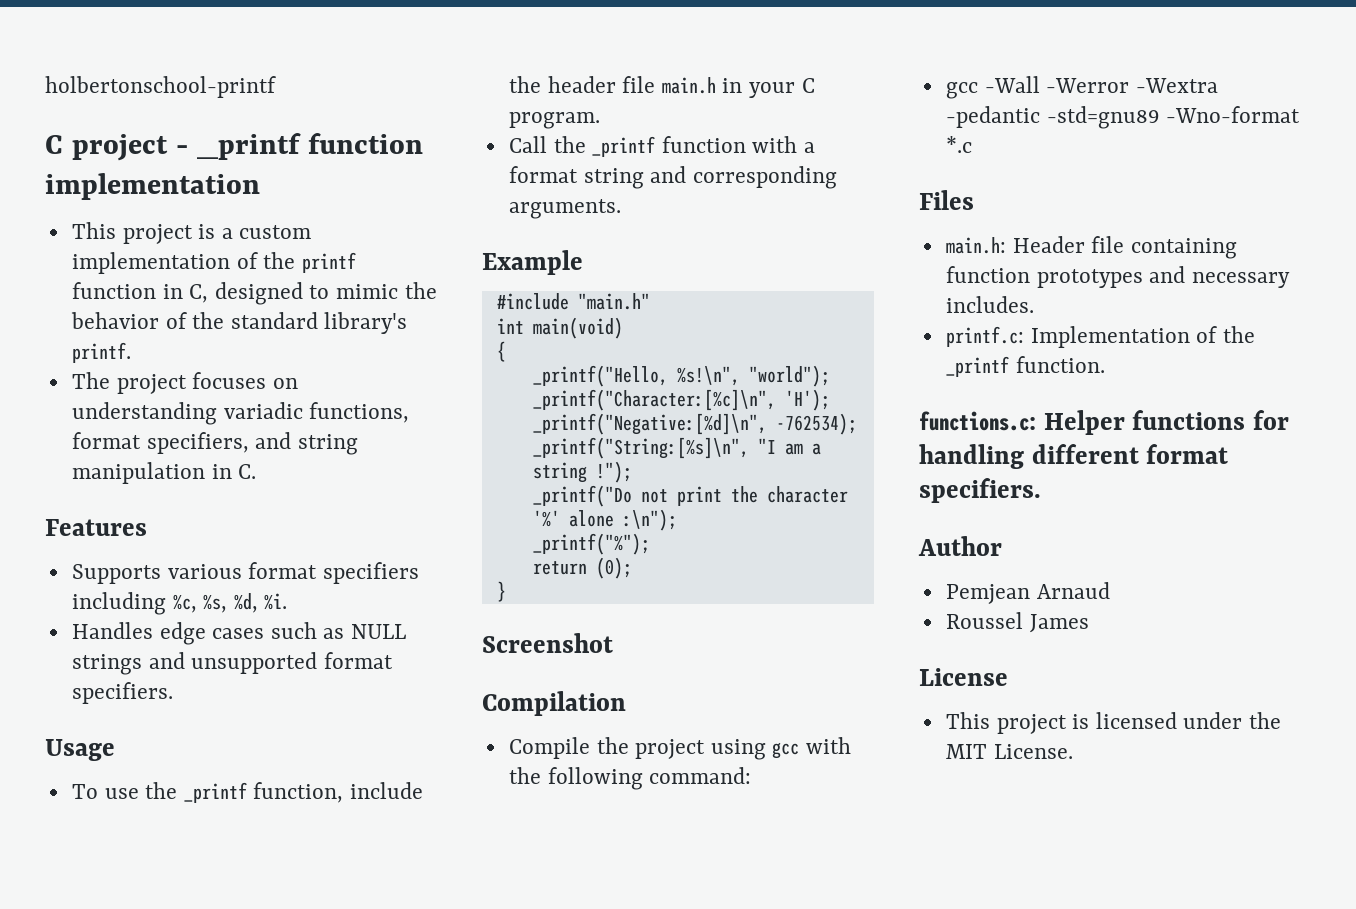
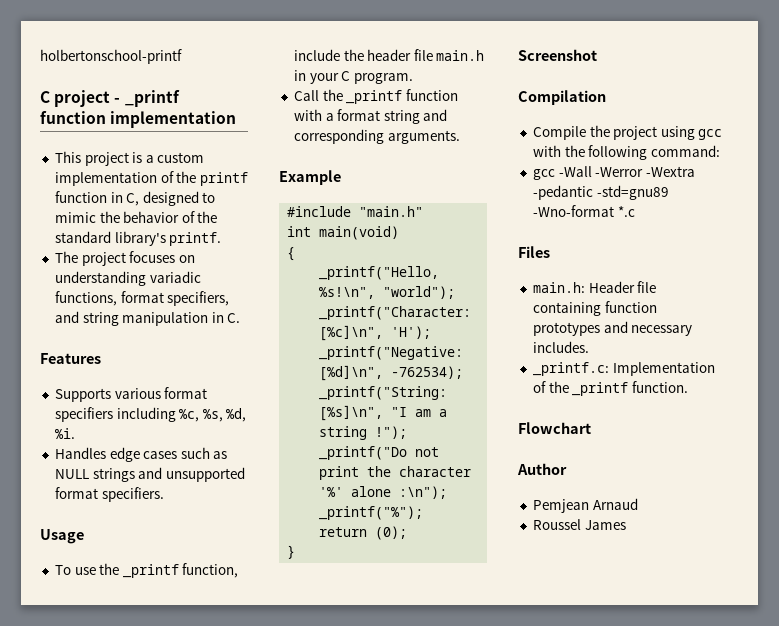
- printf.c: Implementation of the _printf function.
+ _printf.c: Implementation of the _printf function.
- functions.c: Helper functions for handling different format specifiers.
+ Flowchart
- License
- This project is licensed under the MIT License.

